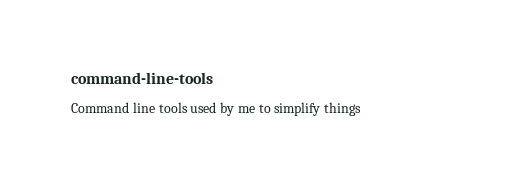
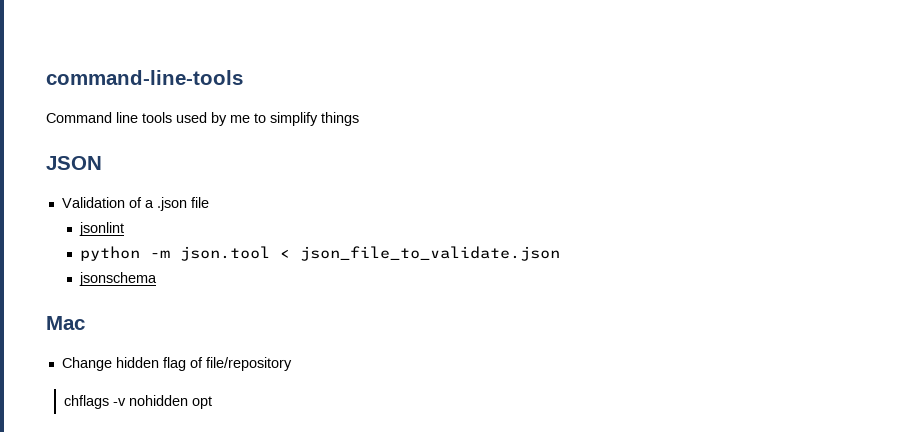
+ JSON
+ Validation of a .json file
+ jsonlint
+ python -m json.tool < json_file_to_validate.json
+ jsonschema
+ Mac
+ Change hidden flag of file/repository
+ chflags -v nohidden opt

